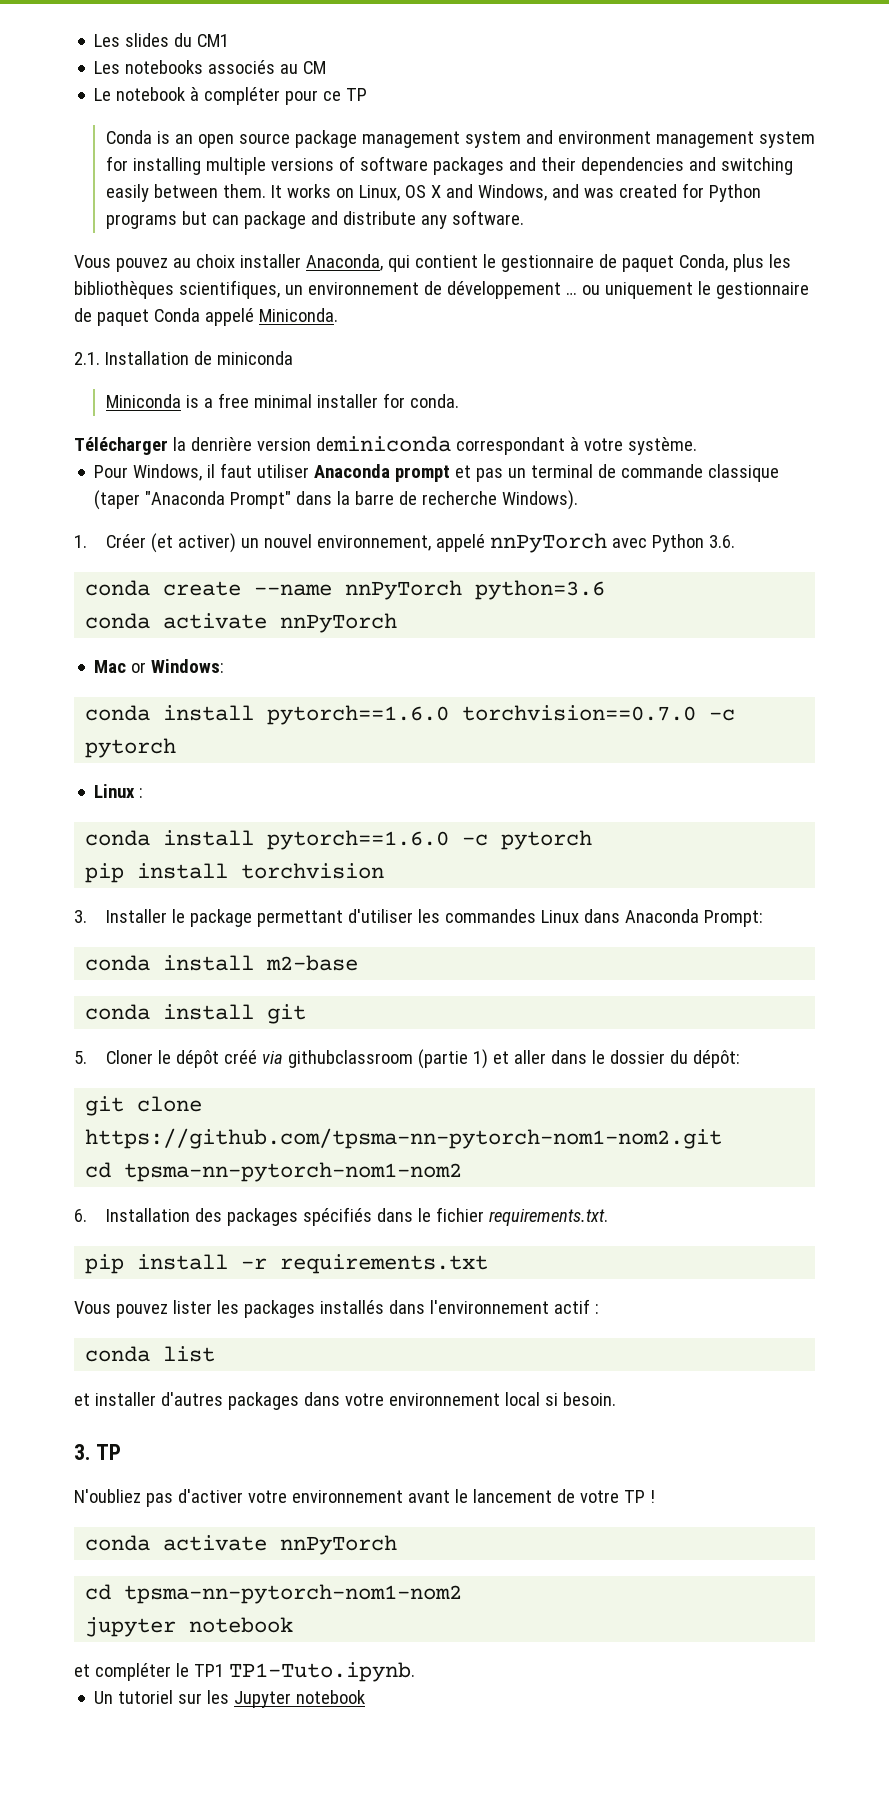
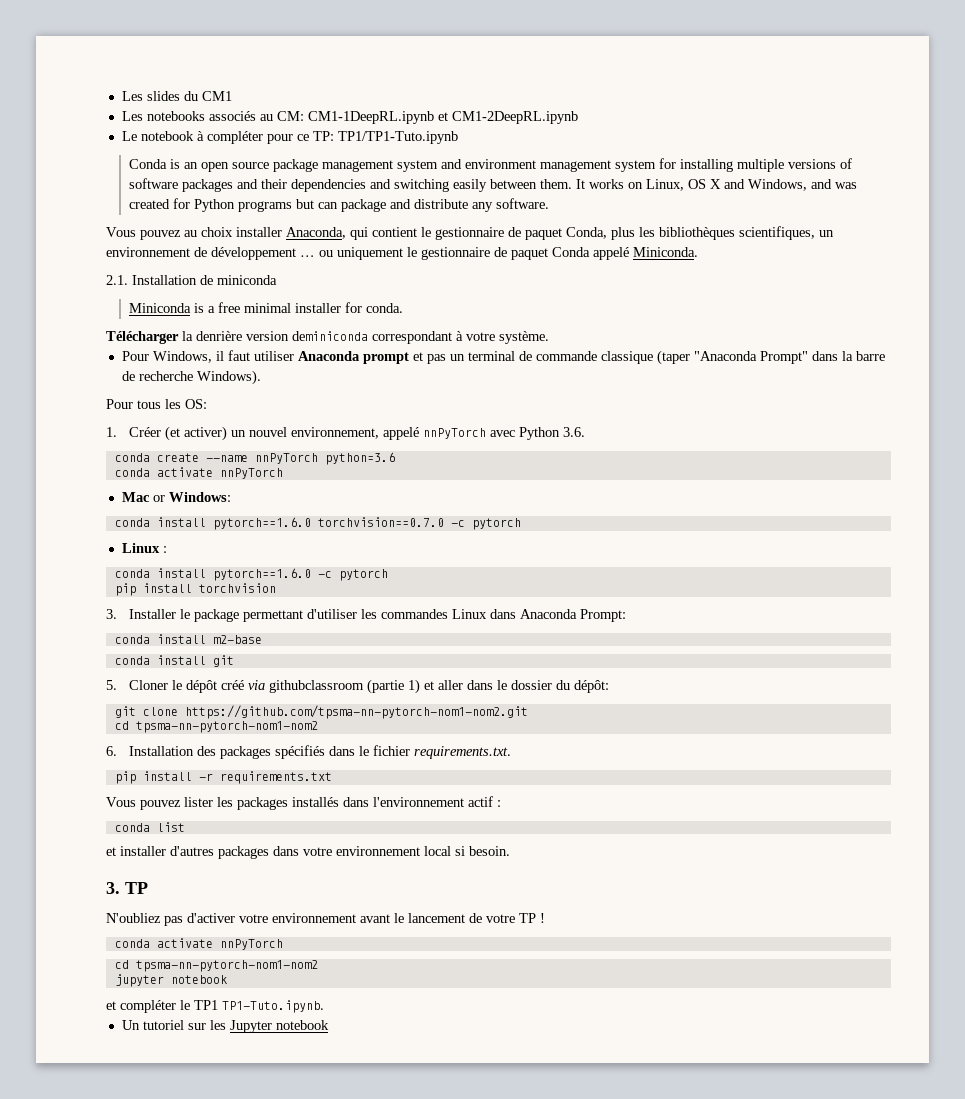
- Les notebooks associés au CM
+ Les notebooks associés au CM: CM1-1DeepRL.ipynb et CM1-2DeepRL.ipynb
- Le notebook à compléter pour ce TP
+ Le notebook à compléter pour ce TP: TP1/TP1-Tuto.ipynb
+ Pour tous les OS:

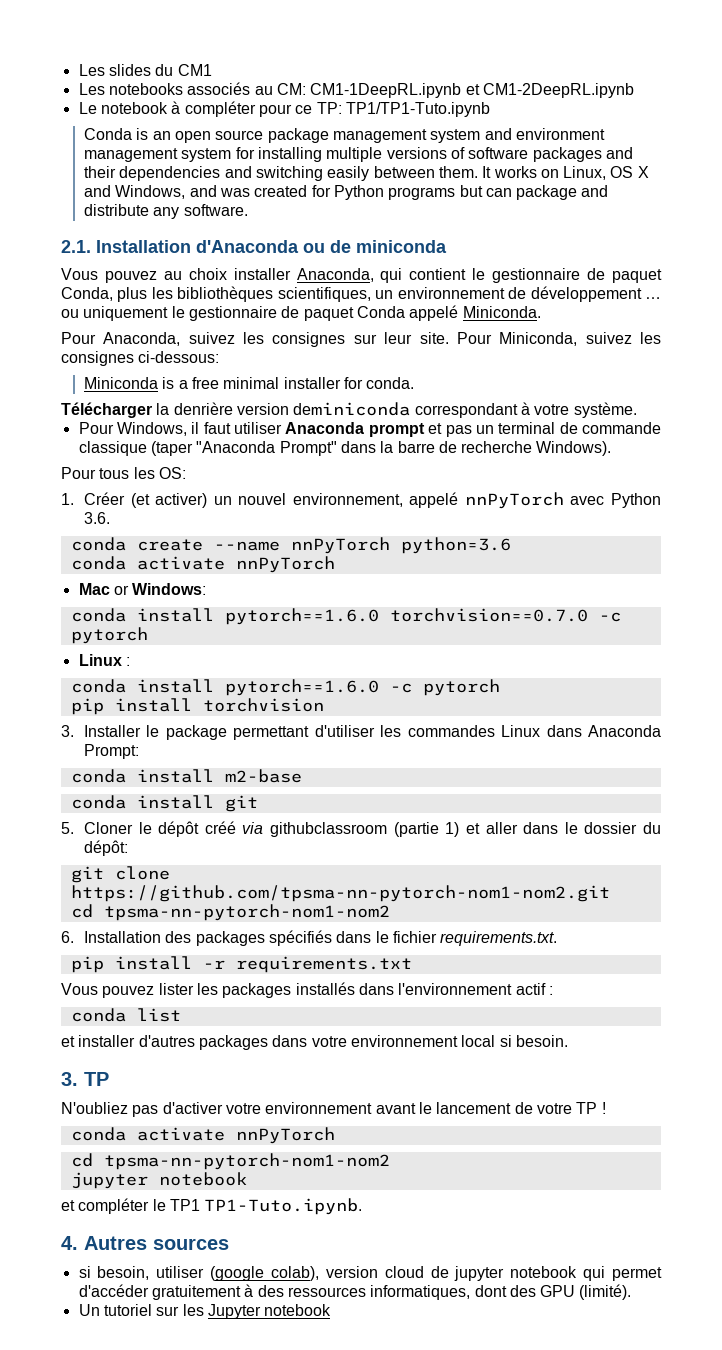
+ 2.1. Installation d'Anaconda ou de miniconda
- 2.1. Installation de miniconda
+ Pour Anaconda, suivez les consignes sur leur site. Pour Miniconda, suivez les consignes ci-dessous:
+ 4. Autres sources
+ si besoin, utiliser (google colab), version cloud de jupyter notebook qui permet d'accéder gratuitement à des ressources informatiques, dont des GPU (limité).

